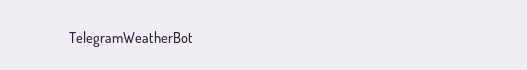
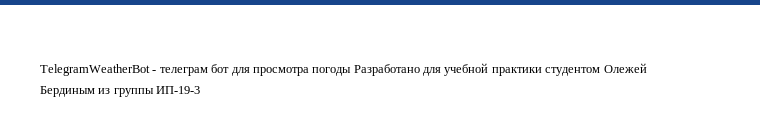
- TelegramWeatherBot
+ TelegramWeatherBot - телеграм бот для просмотра погоды Разработано для учебной практики студентом Олежей Бердиным из группы ИП-19-3

